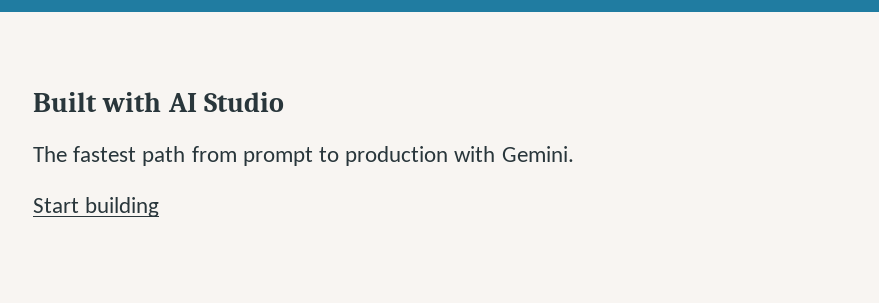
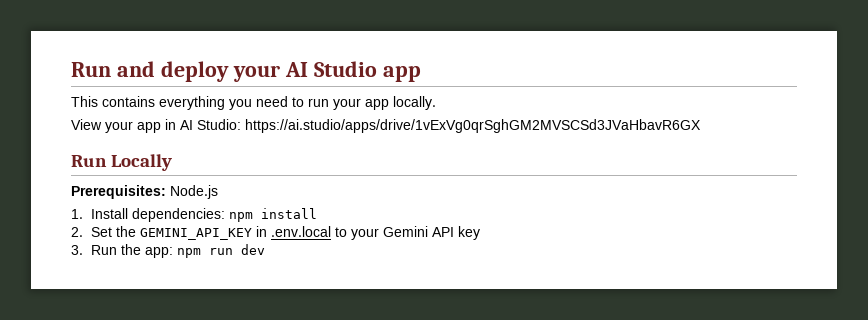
- Built with AI Studio
- The fastest path from prompt to production with Gemini.
- Start building
+ Run and deploy your AI Studio app
+ This contains everything you need to run your app locally.
+ View your app in AI Studio: https://ai.studio/apps/drive/1vExVg0qrSghGM2MVSCSd3JVaHbavR6GX
+ Run Locally
+ Prerequisites: Node.js
+ 1. Install dependencies: npm install
+ 2. Set the GEMINI_API_KEY in .env.local to your Gemini API key
+ 3. Run the app: npm run dev

